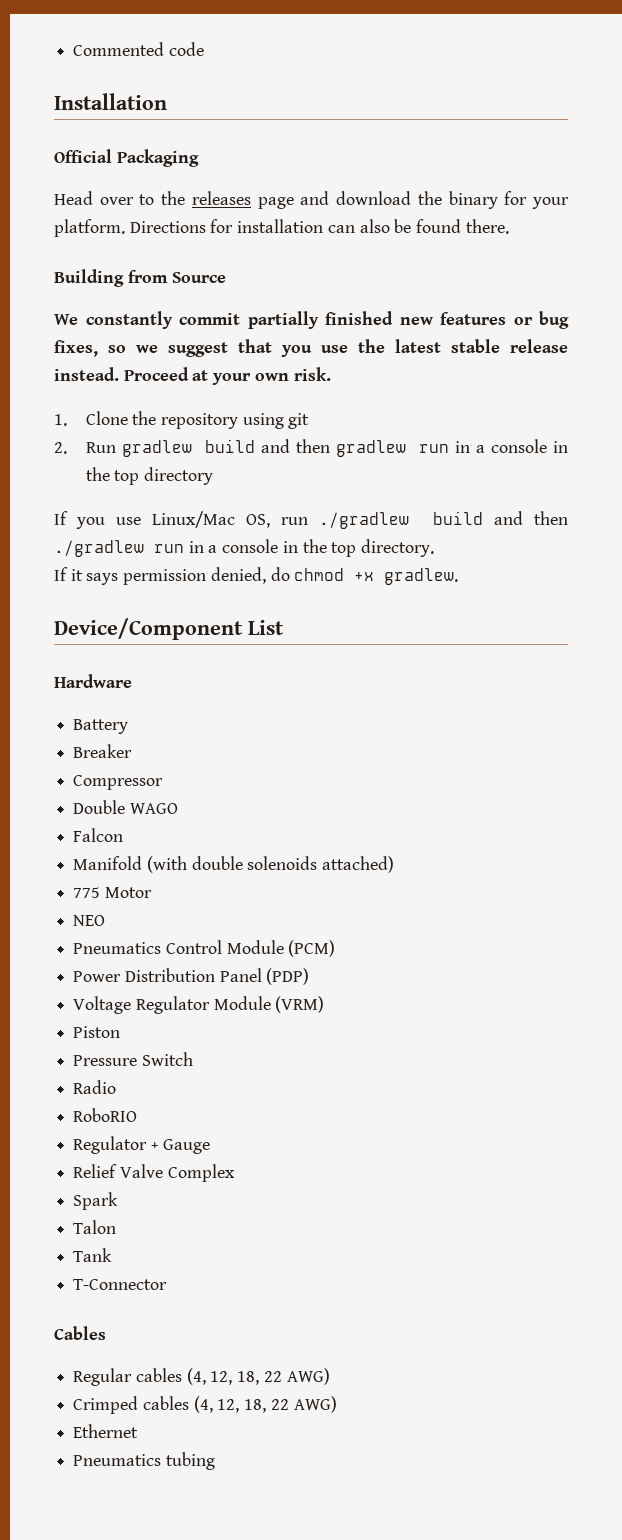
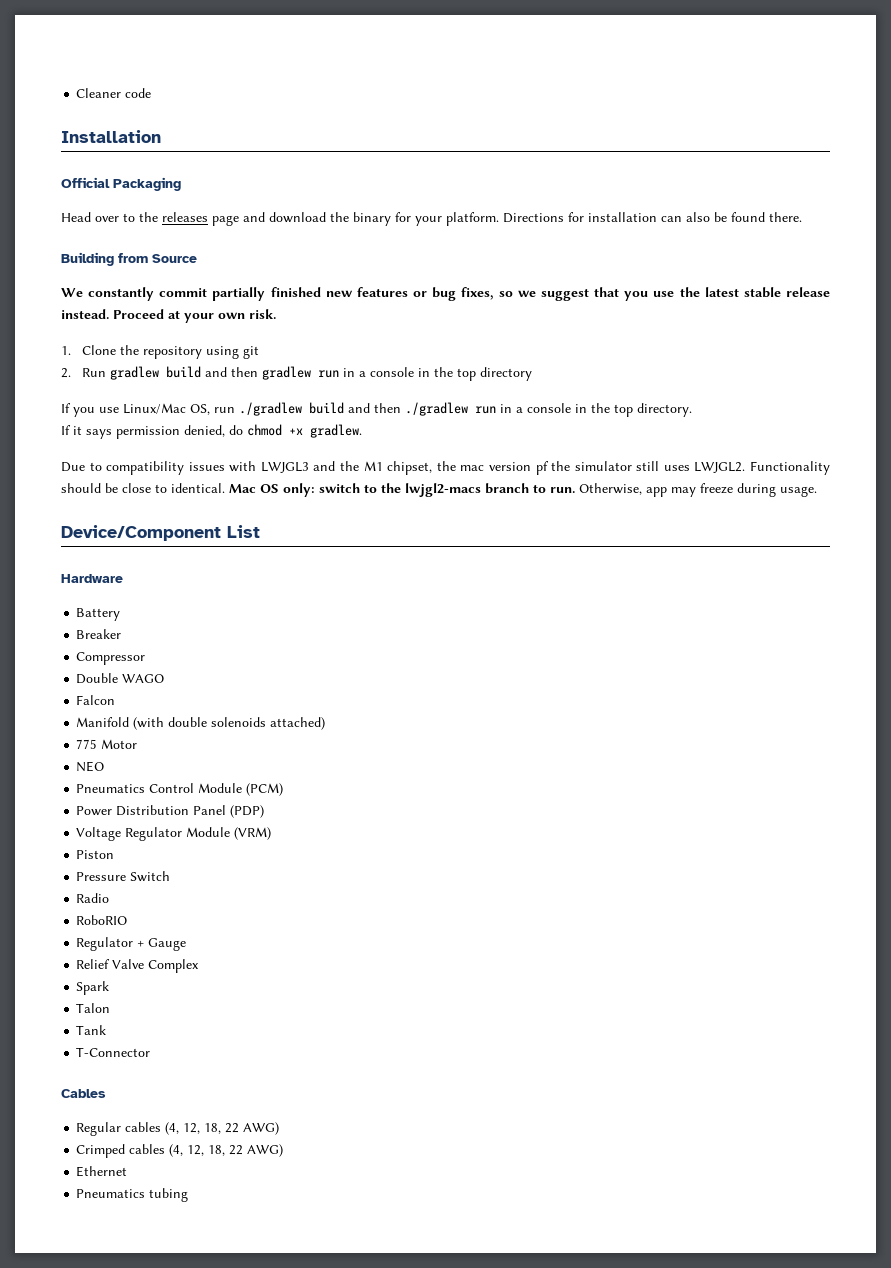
- Commented code
+ Cleaner code
+ Due to compatibility issues with LWJGL3 and the M1 chipset, the mac version pf the simulator still uses LWJGL2. Functionality should be close to identical. Mac OS only: switch to the lwjgl2-macs branch to run. Otherwise, app may freeze during usage.

